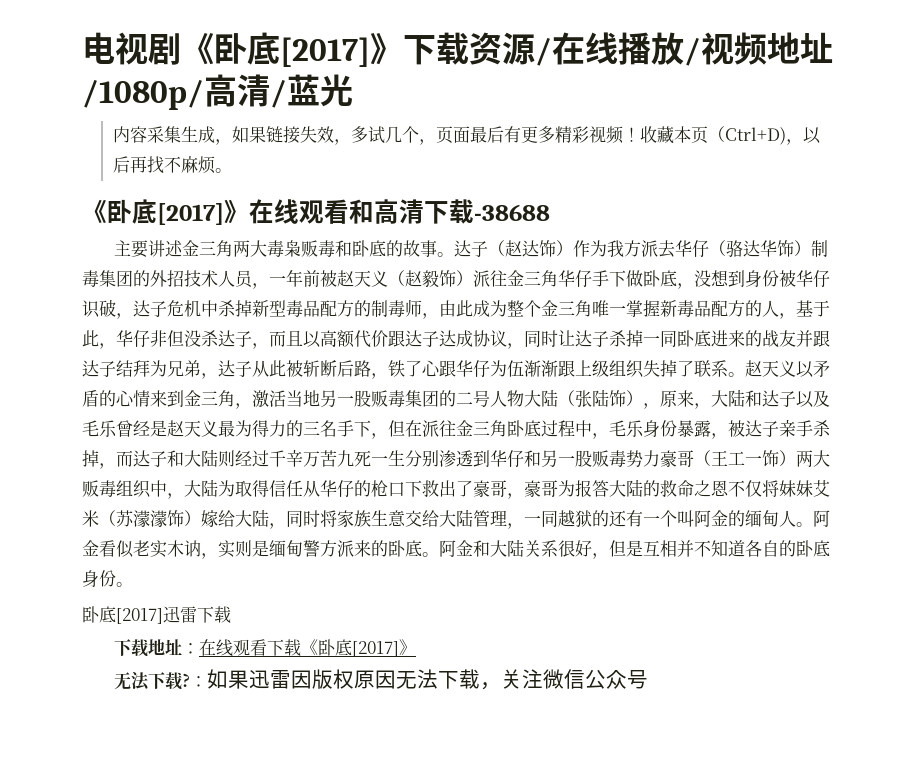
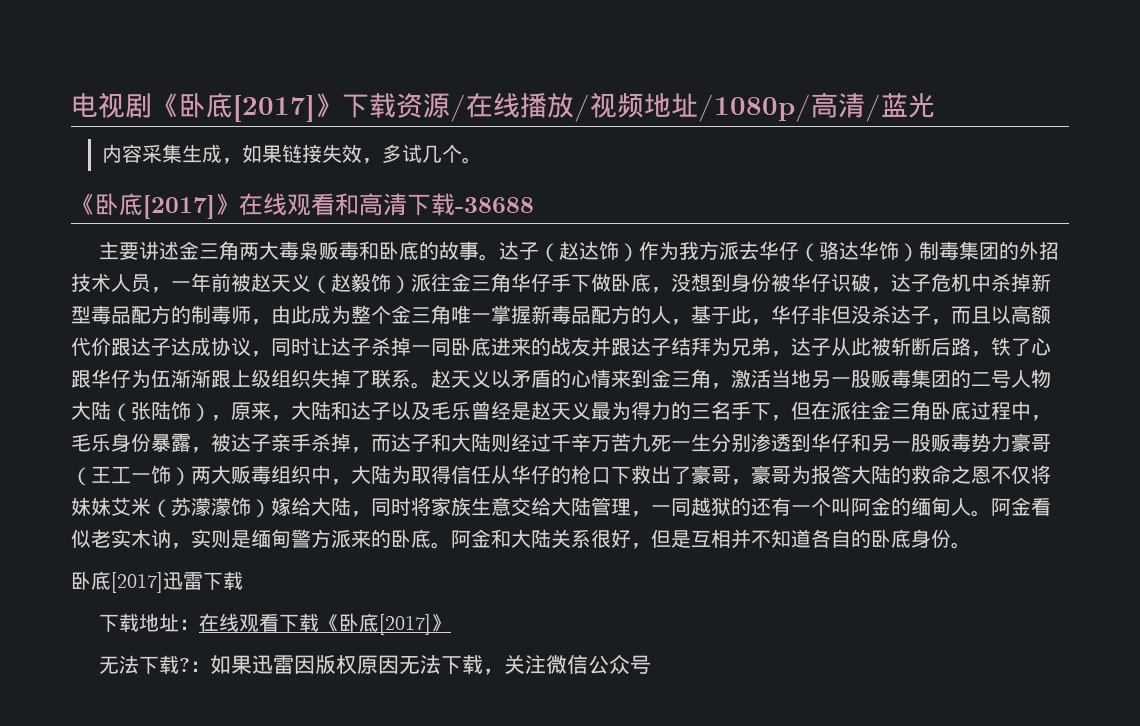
- 内容采集生成，如果链接失效，多试几个，页面最后有更多精彩视频！收藏本页（Ctrl+D)，以后再找不麻烦。
+ 内容采集生成，如果链接失效，多试几个。

